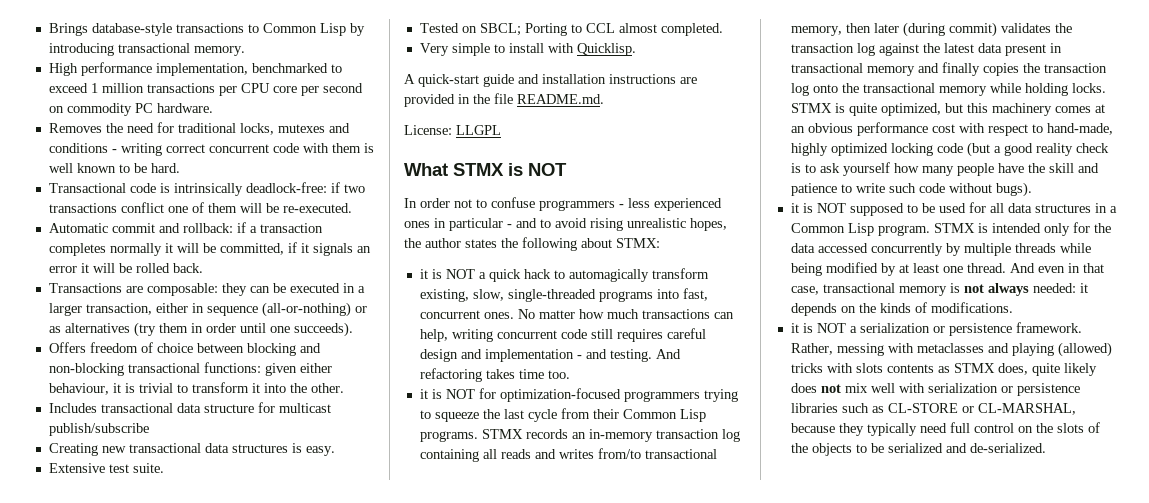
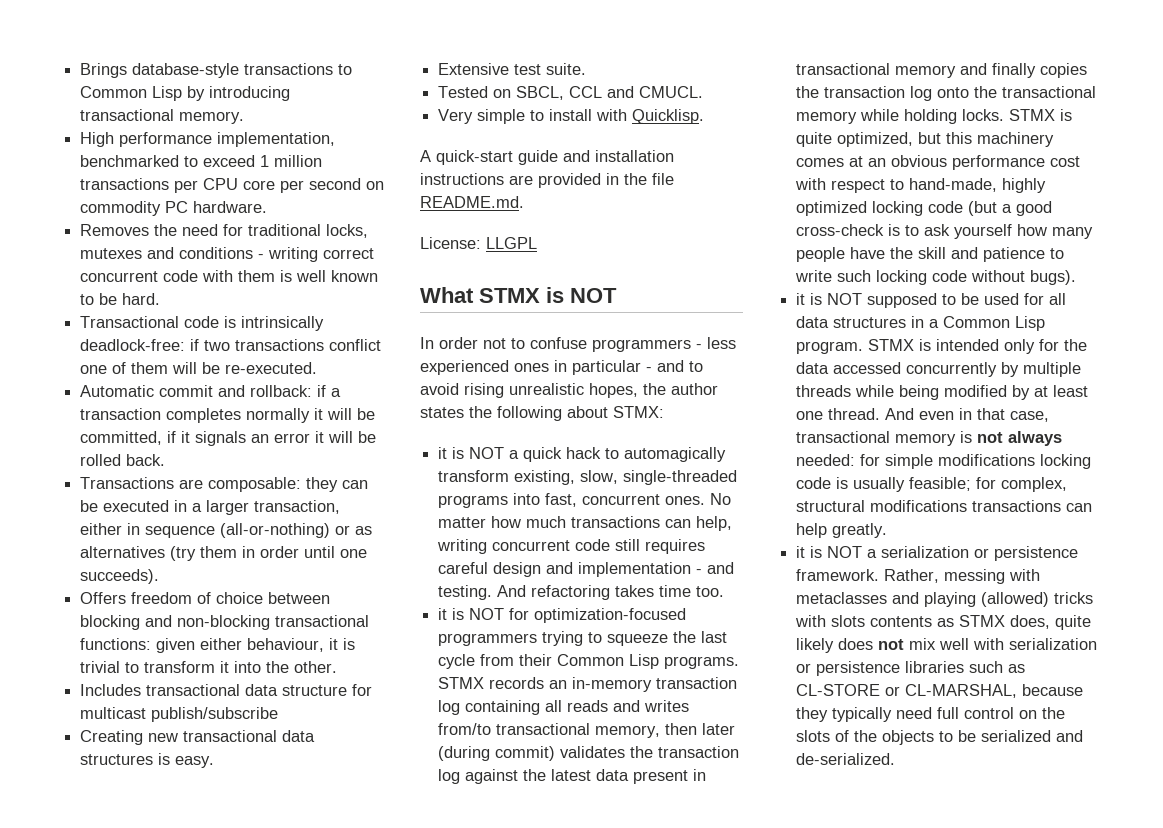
- Tested on SBCL; Porting to CCL almost completed.
+ Tested on SBCL, CCL and CMUCL.
- STMX is quite optimized, but this machinery comes at an obvious performance cost with respect to hand-made, highly optimized locking code (but a good reality check is to ask yourself how many people have the skill and patience to write such code without bugs).
+ STMX is quite optimized, but this machinery comes at an obvious performance cost with respect to hand-made, highly optimized locking code (but a good cross-check is to ask yourself how many people have the skill and patience to write such locking code without bugs).
- And even in that case, transactional memory is not always needed: it depends on the kinds of modifications.
+ And even in that case, transactional memory is not always needed: for simple modifications locking code is usually feasible; for complex, structural modifications transactions can help greatly.

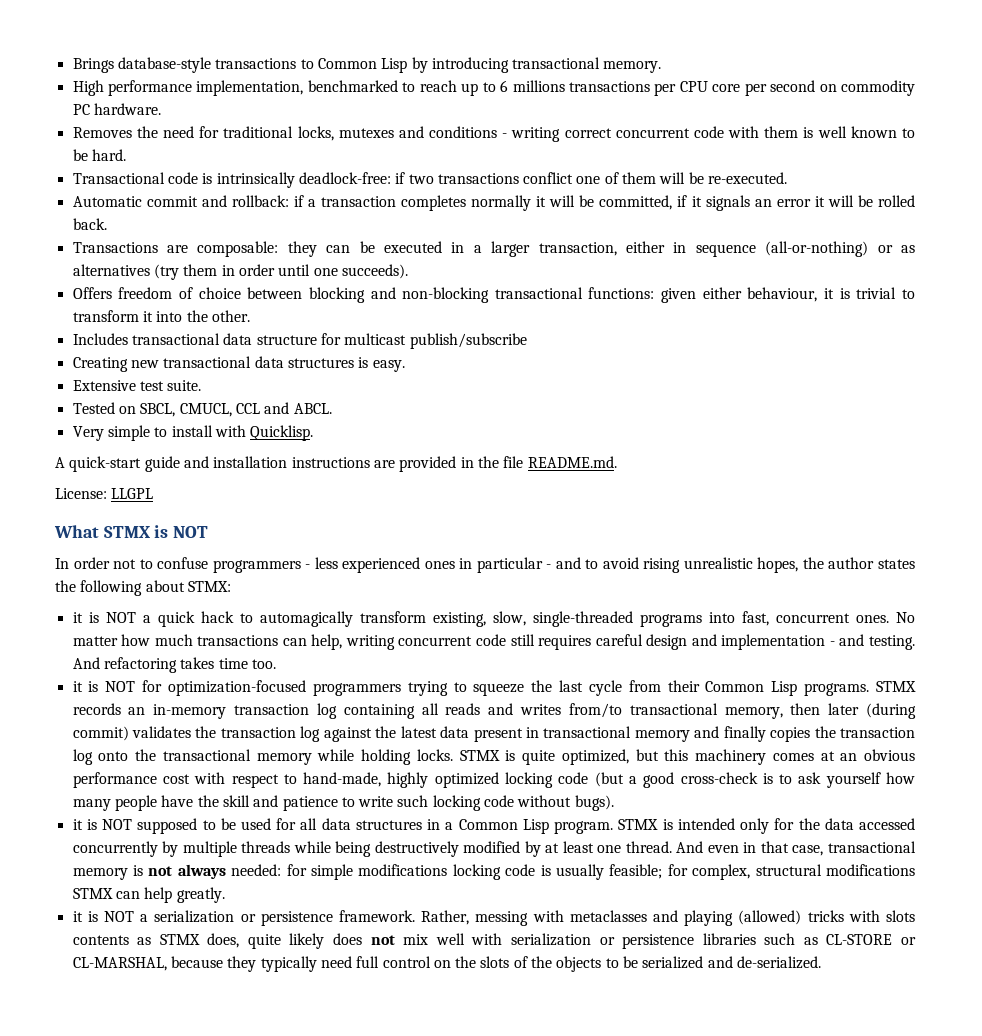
- High performance implementation, benchmarked to exceed 1 million transactions per CPU core per second on commodity PC hardware.
+ High performance implementation, benchmarked to reach up to 6 millions transactions per CPU core per second on commodity PC hardware.
- Tested on SBCL, CCL and CMUCL.
+ Tested on SBCL, CMUCL, CCL and ABCL.
- STMX is intended only for the data accessed concurrently by multiple threads while being modified by at least one thread.
+ STMX is intended only for the data accessed concurrently by multiple threads while being destructively modified by at least one thread.
- And even in that case, transactional memory is not always needed: for simple modifications locking code is usually feasible; for complex, structural modifications transactions can help greatly.
+ And even in that case, transactional memory is not always needed: for simple modifications locking code is usually feasible; for complex, structural modifications STMX can help greatly.

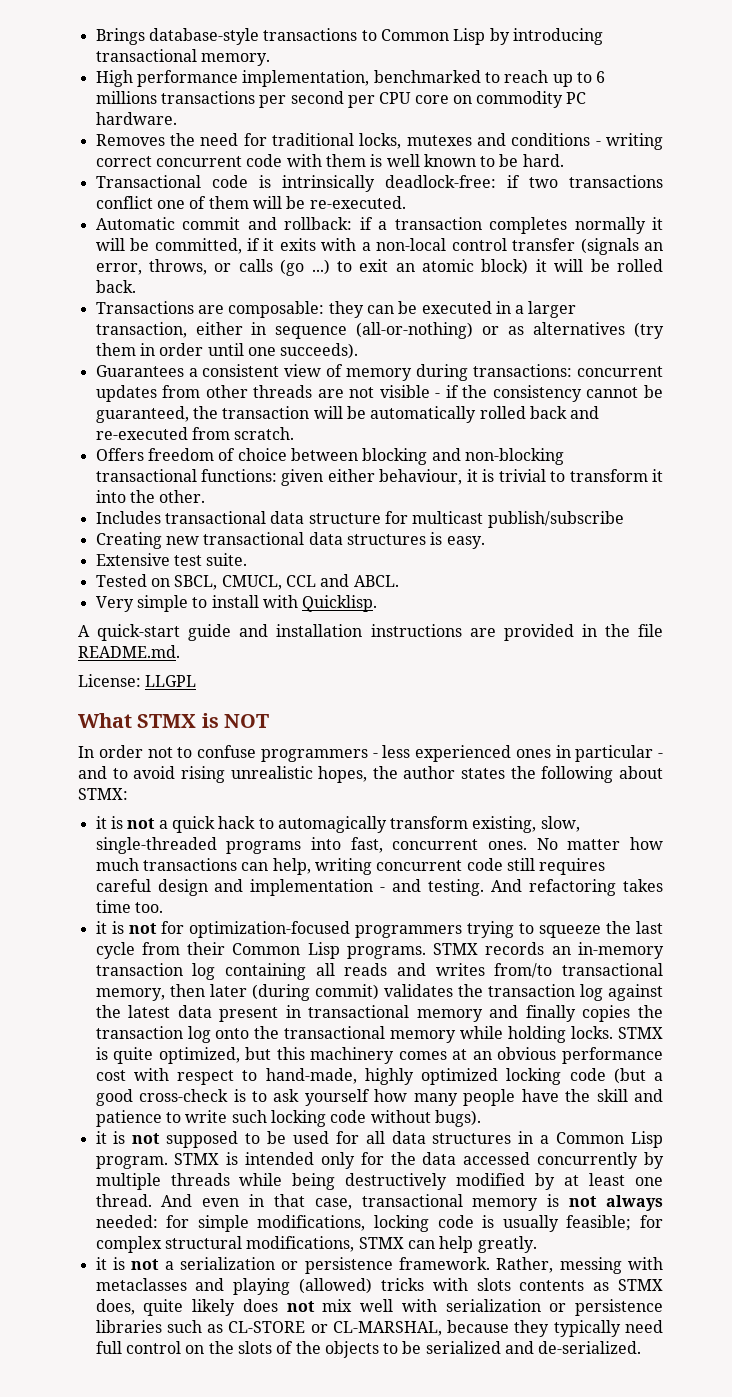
- High performance implementation, benchmarked to reach up to 6 millions transactions per CPU core per second on commodity PC hardware.
+ High performance implementation, benchmarked to reach up to 6 millions transactions per second per CPU core on commodity PC hardware.
- Automatic commit and rollback: if a transaction completes normally it will be committed, if it signals an error it will be rolled back.
+ Automatic commit and rollback: if a transaction completes normally it will be committed, if it exits with a non-local control transfer (signals an error, throws, or calls (go ...) to exit an atomic block) it will be rolled back.
+ Guarantees a consistent view of memory during transactions: concurrent updates from other threads are not visible - if the consistency cannot be guaranteed, the transaction will be automatically rolled back and re-executed from scratch.
- it is NOT a quick hack to automagically transform existing, slow, single-threaded programs into fast, concurrent ones.
+ it is not a quick hack to automagically transform existing, slow, single-threaded programs into fast, concurrent ones.
- it is NOT for optimization-focused programmers trying to squeeze the last cycle from their Common Lisp programs.
+ it is not for optimization-focused programmers trying to squeeze the last cycle from their Common Lisp programs.
- it is NOT supposed to be used for all data structures in a Common Lisp program.
+ it is not supposed to be used for all data structures in a Common Lisp program.
- And even in that case, transactional memory is not always needed: for simple modifications locking code is usually feasible; for complex, structural modifications STMX can help greatly.
+ And even in that case, transactional memory is not always needed: for simple modifications, locking code is usually feasible; for complex structural modifications, STMX can help greatly.
- it is NOT a serialization or persistence framework.
+ it is not a serialization or persistence framework.

